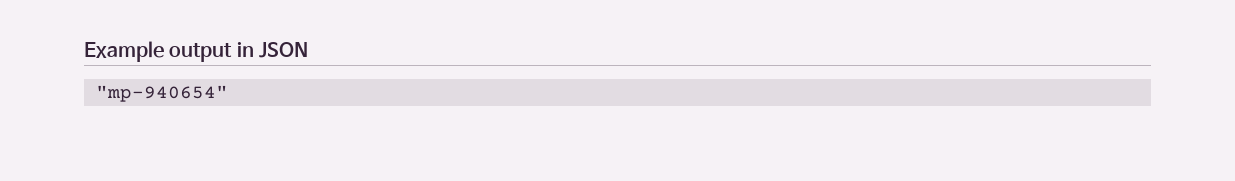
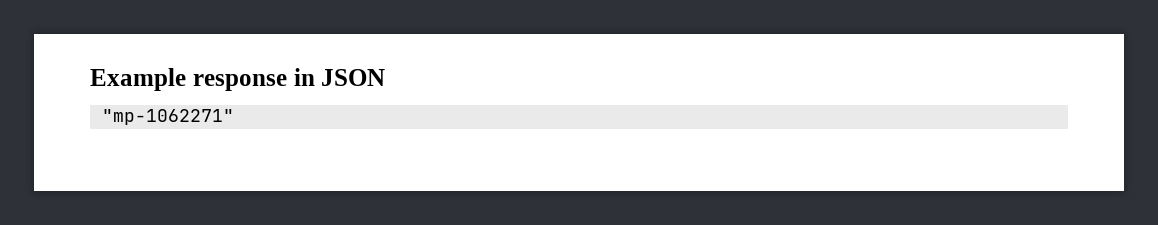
- Example output in JSON
+ Example response in JSON
- "mp-940654"
+ "mp-1062271"

